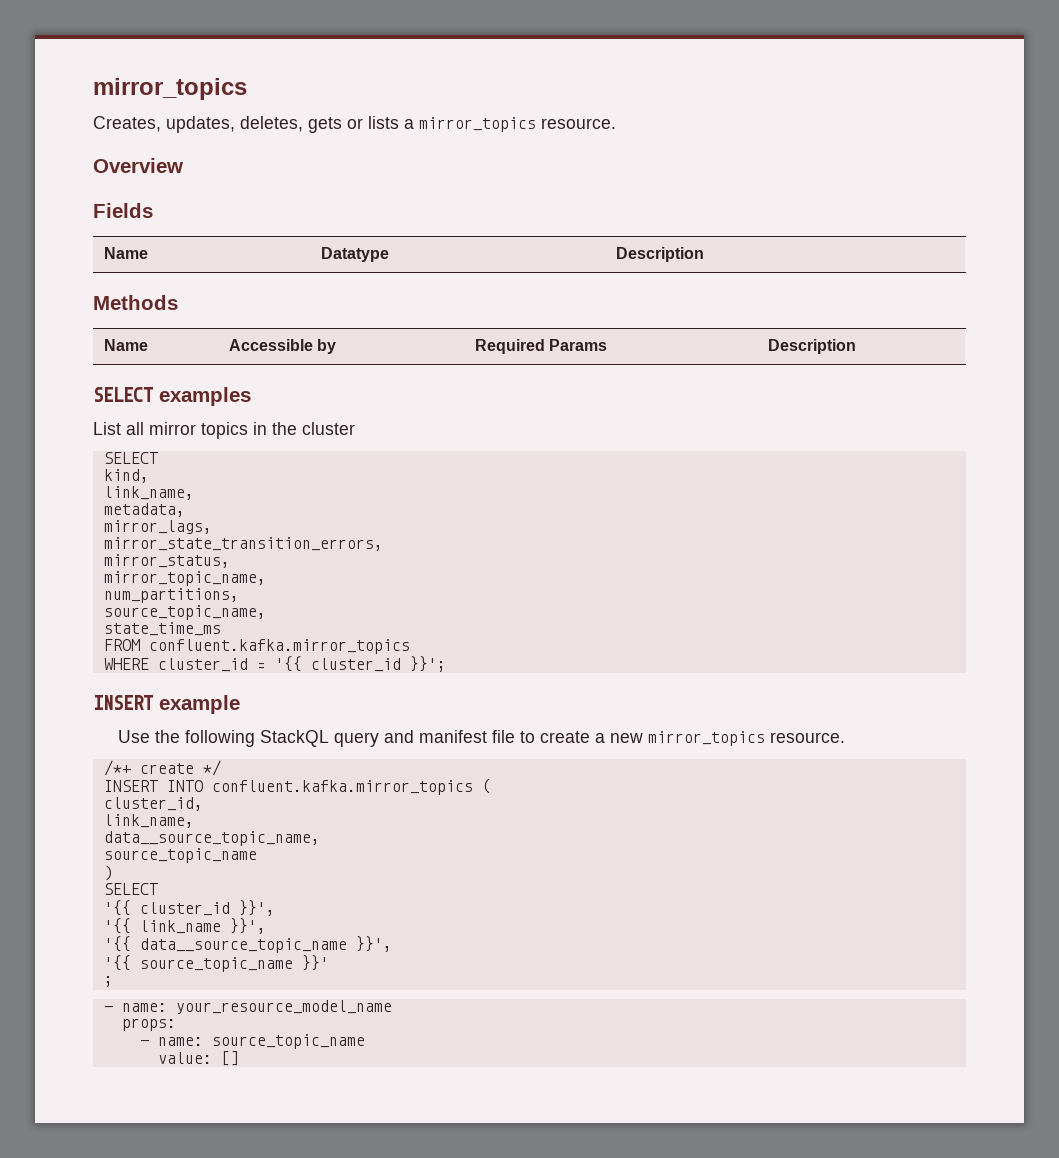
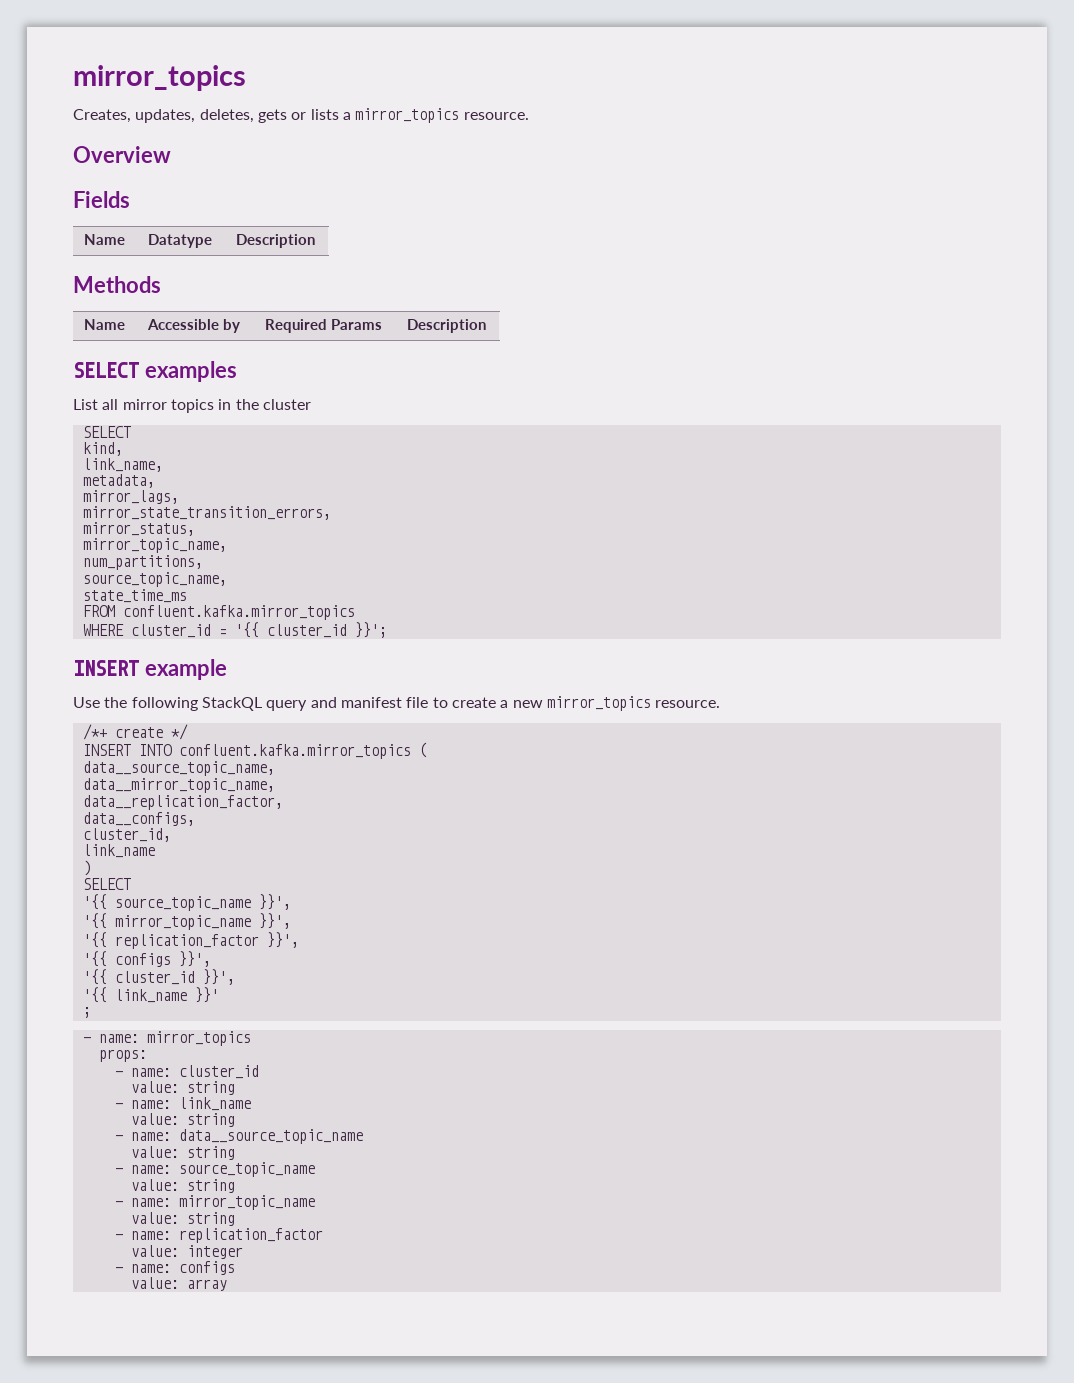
+ data__source_topic_name,
+ data__mirror_topic_name,
+ data__replication_factor,
+ data__configs,
  cluster_id,
- link_name,
- data__source_topic_name,
- source_topic_name
+ link_name
  )
  SELECT
+ '{{ source_topic_name }}',
+ '{{ mirror_topic_name }}',
+ '{{ replication_factor }}',
+ '{{ configs }}',
- '{{ link_name }}',
- '{{ data__source_topic_name }}',
- '{{ source_topic_name }}'
+ '{{ link_name }}'
- - name: your_resource_model_name
+ - name: mirror_topics
+ - name: cluster_id
+ value: string
+ - name: link_name
+ value: string
+ - name: data__source_topic_name
+ value: string
  - name: source_topic_name
- value: []
+ value: string
+ - name: mirror_topic_name
+ value: string
+ - name: replication_factor
+ value: integer
+ - name: configs
+ value: array

